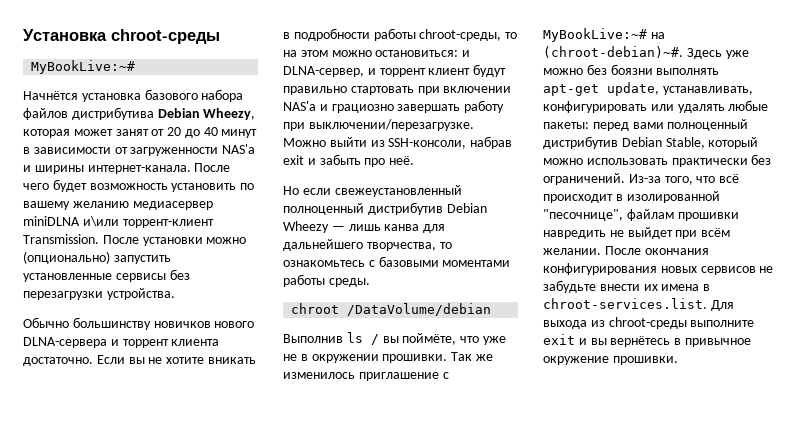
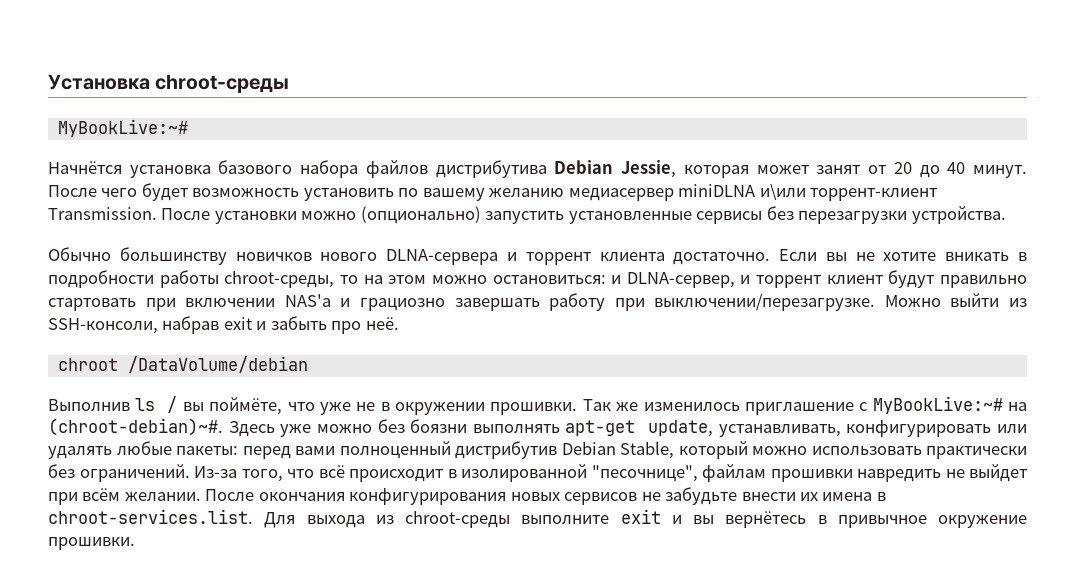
- Начнётся установка базового набора файлов дистрибутива Debian Wheezy, которая может занят от 20 до 40 минут в зависимости от загруженности NAS'а и ширины интернет-канала.
+ Начнётся установка базового набора файлов дистрибутива Debian Jessie, которая может занят от 20 до 40 минут.
- Но если свежеустановленный полноценный дистрибутив Debian Wheezy — лишь канва для дальнейшего творчества, то ознакомьтесь с базовыми моментами работы среды.

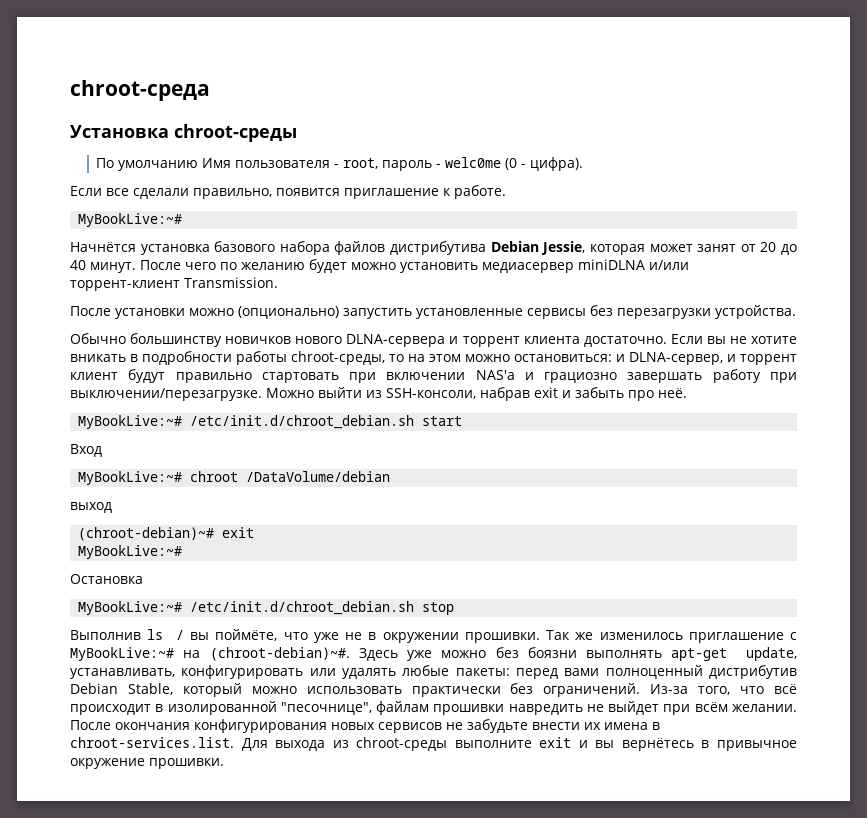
+ chroot-среда
+ По умолчанию Имя пользователя - root, пароль - welc0me (0 - цифра).
+ Если все сделали правильно, появится приглашение к работе.
- После чего будет возможность установить по вашему желанию медиасервер miniDLNA и\или торрент-клиент Transmission. После установки можно (опционально) запустить установленные сервисы без перезагрузки устройства.
+ После чего по желанию будет можно установить медиасервер miniDLNA и/или торрент-клиент Transmission.
+ После установки можно (опционально) запустить установленные сервисы без перезагрузки устройства.
- chroot /DataVolume/debian
+ MyBookLive:~# /etc/init.d/chroot_debian.sh start
+ Вход
+ MyBookLive:~# chroot /DataVolume/debian
+ выход
+ (chroot-debian)~# exit
+ MyBookLive:~#
+ Остановка
+ MyBookLive:~# /etc/init.d/chroot_debian.sh stop

